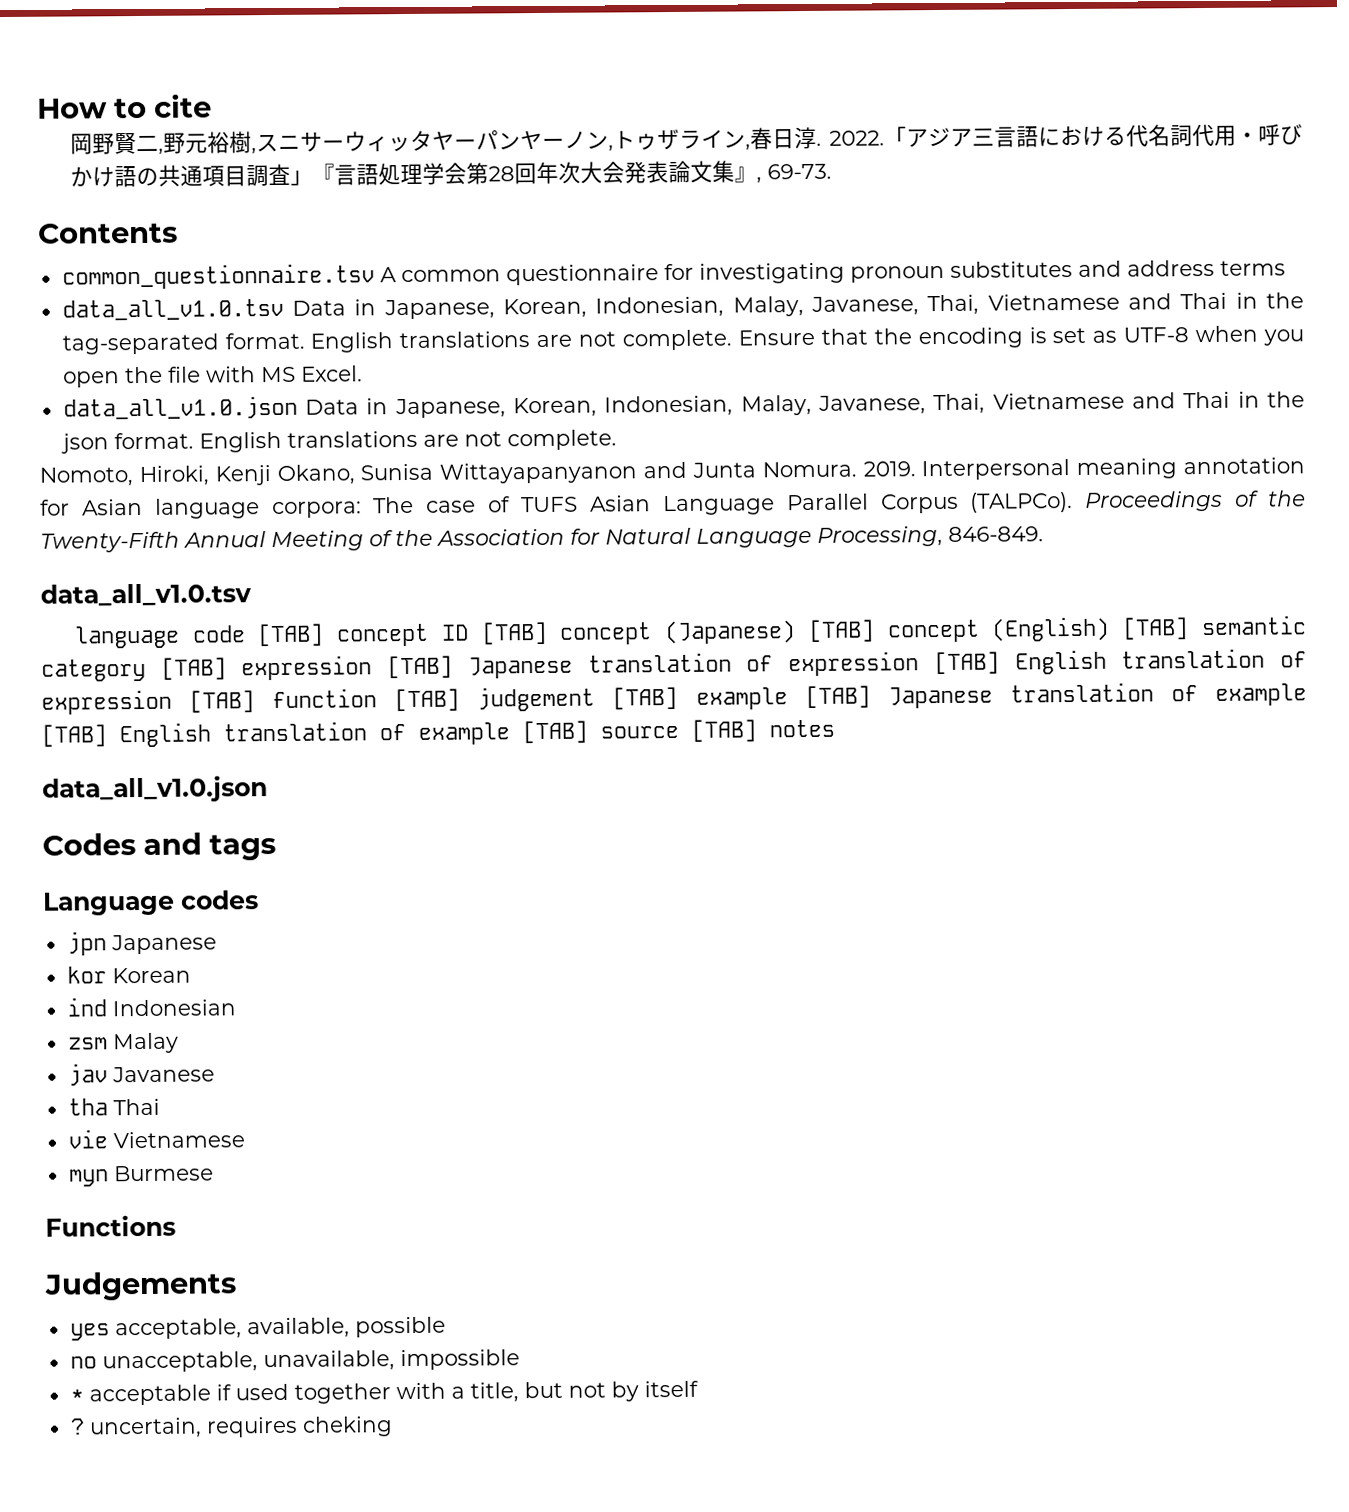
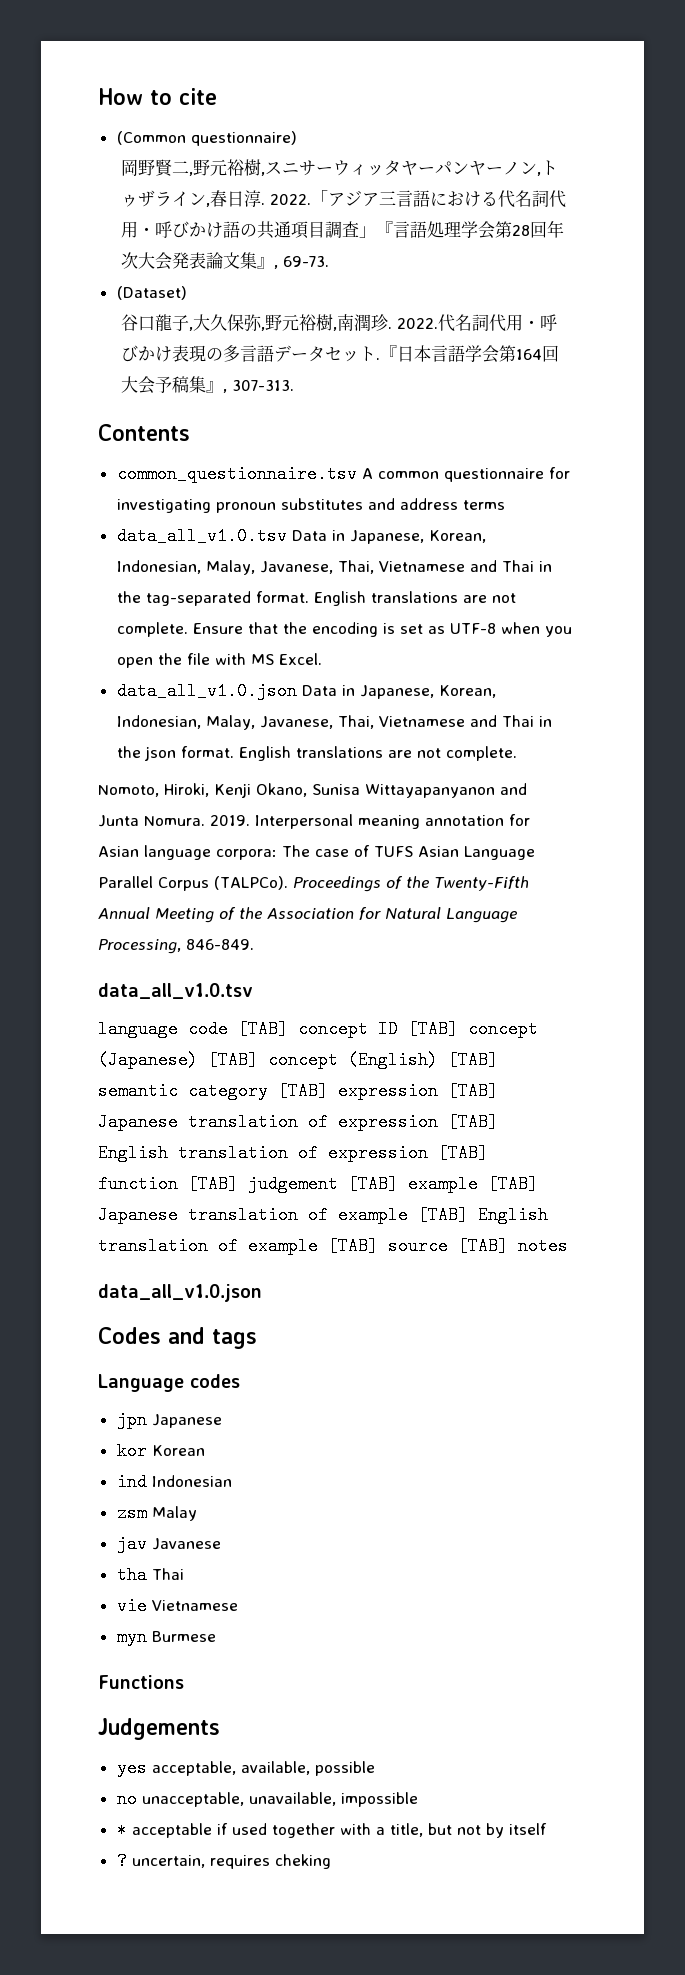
+ (Common questionnaire)
+ (Dataset)
+ 谷口龍子,大久保弥,野元裕樹,南潤珍. 2022.代名詞代用・呼びかけ表現の多言語データセット.『日本言語学会第164回大会予稿集』, 307-313.

